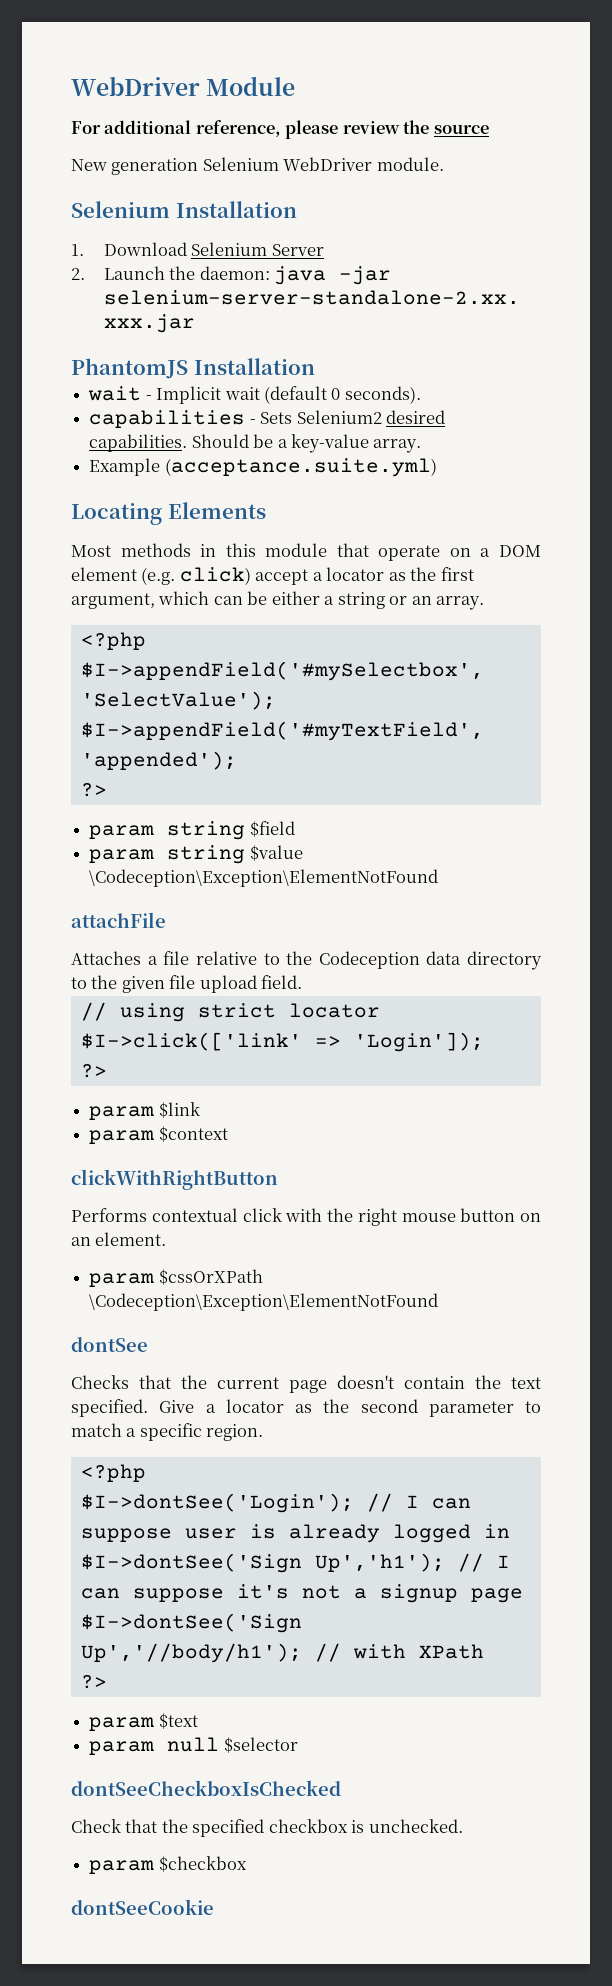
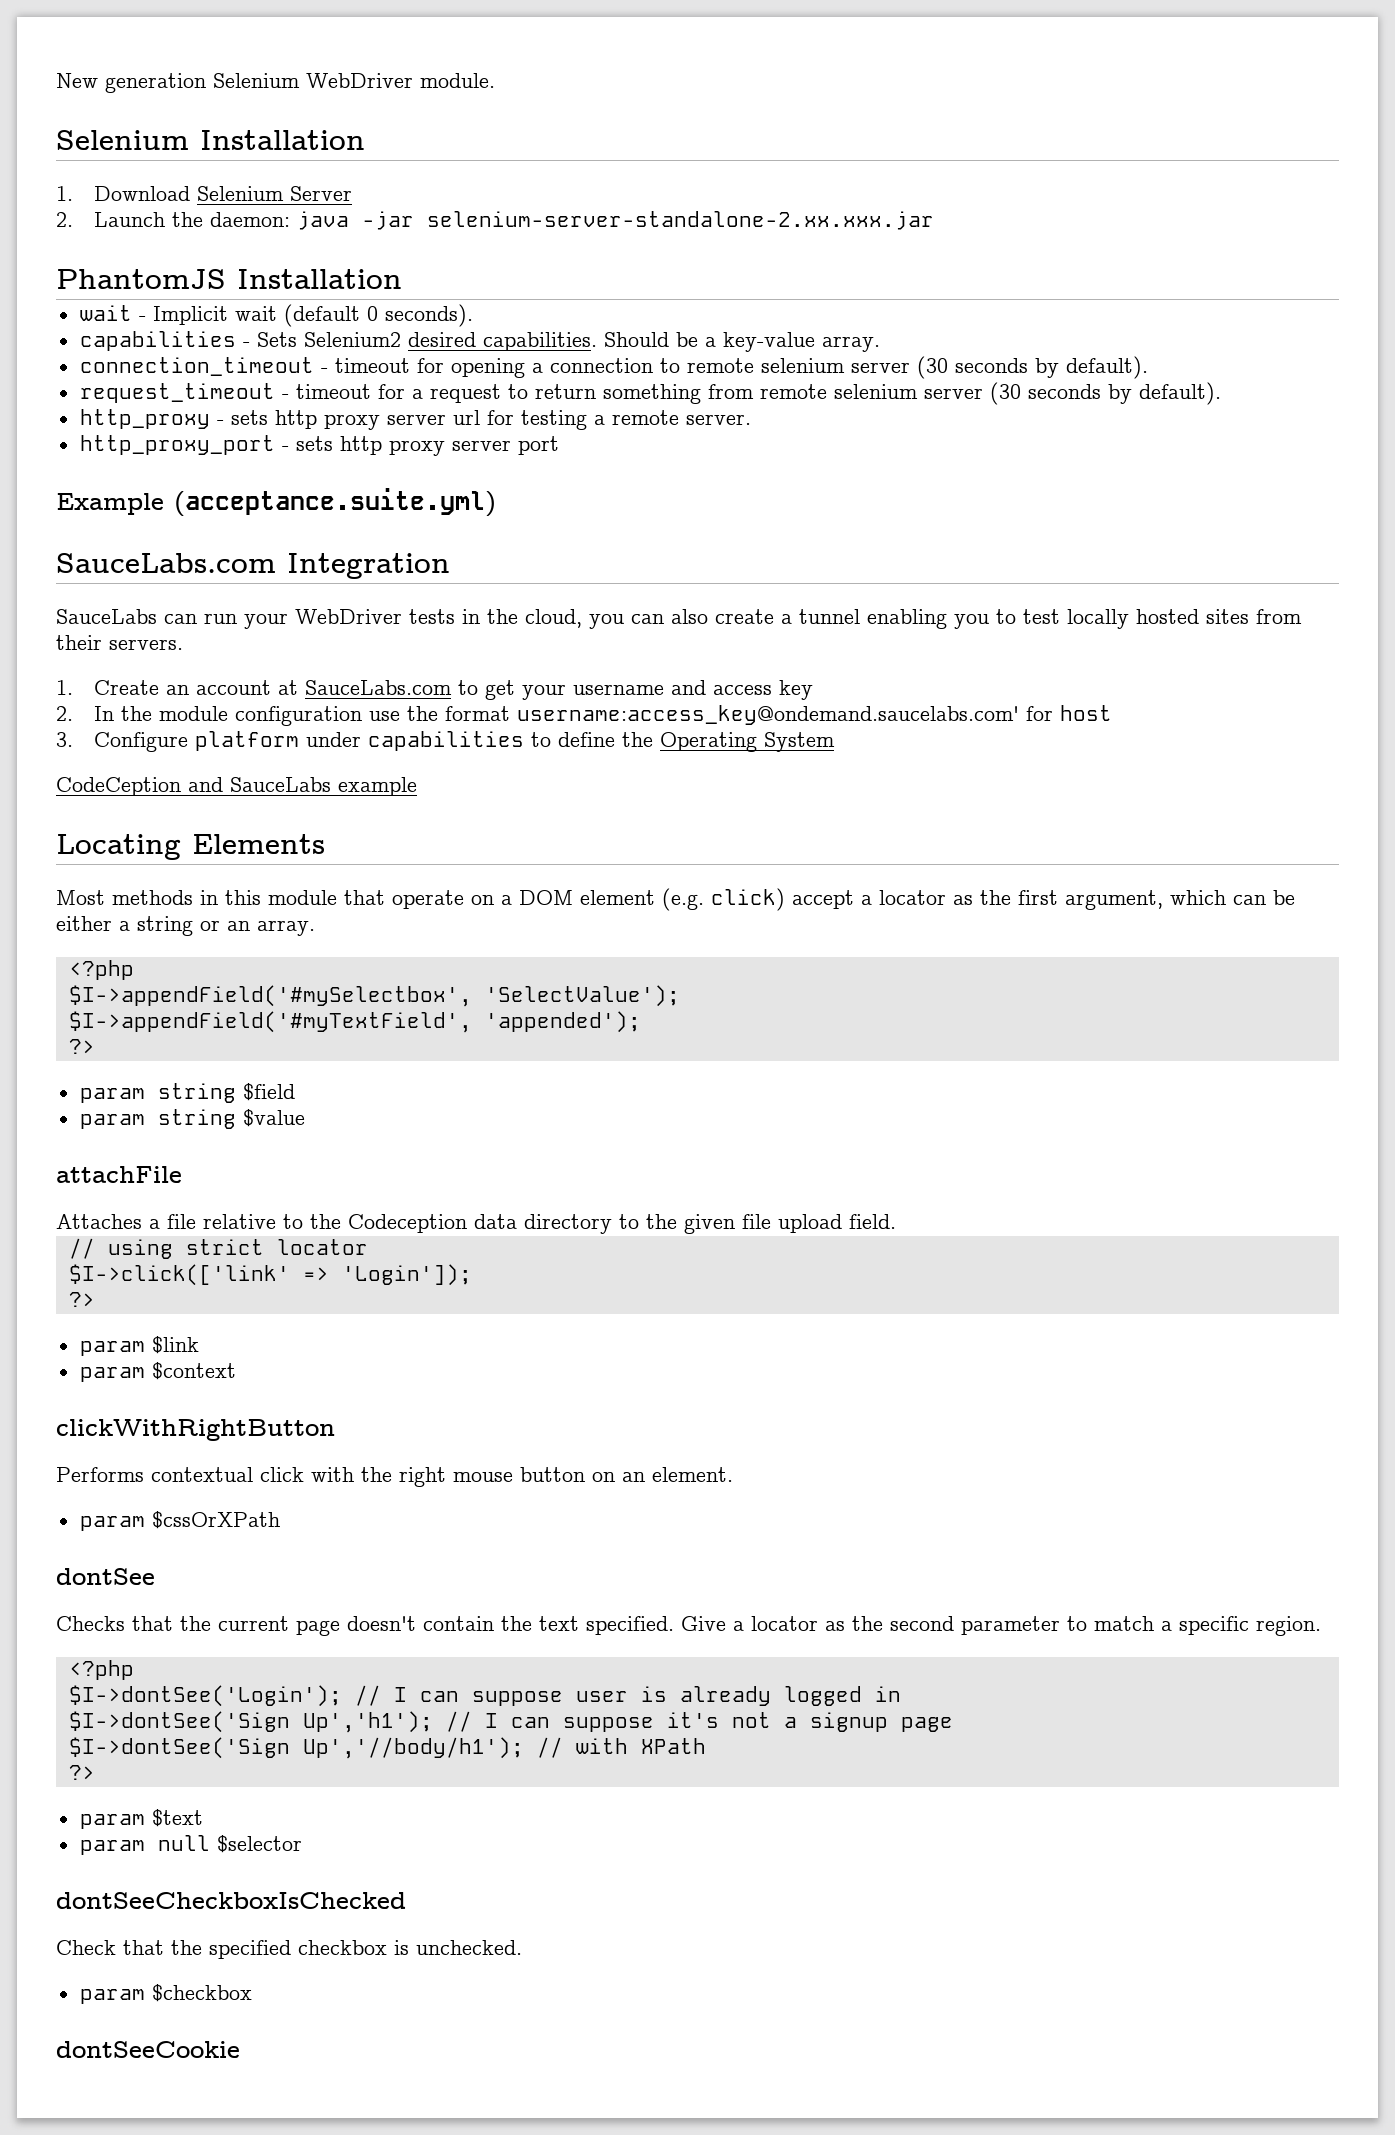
- WebDriver Module
- For additional reference, please review the source
+ connection_timeout - timeout for opening a connection to remote selenium server (30 seconds by default).
+ request_timeout - timeout for a request to return something from remote selenium server (30 seconds by default).
+ http_proxy - sets http proxy server url for testing a remote server.
+ http_proxy_port - sets http proxy server port
  Example (acceptance.suite.yml)
+ SauceLabs.com Integration
+ SauceLabs can run your WebDriver tests in the cloud, you can also create a tunnel enabling you to test locally hosted sites from their servers.
+ 1. Create an account at SauceLabs.com to get your username and access key
+ 2. In the module configuration use the format username:access_key@ondemand.saucelabs.com' for host
+ 3. Configure platform under capabilities to define the Operating System
+ CodeCeption and SauceLabs example
- param string $value \Codeception\Exception\ElementNotFound
+ param string $value
- param $cssOrXPath \Codeception\Exception\ElementNotFound
+ param $cssOrXPath

